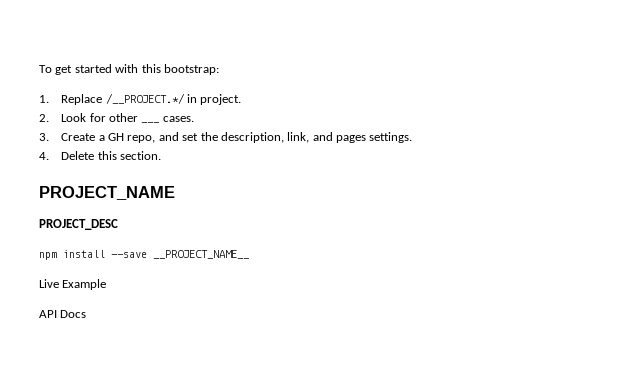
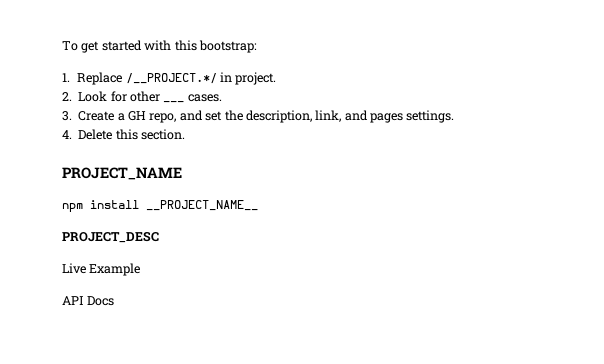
- PROJECT_DESC
- npm install --save __PROJECT_NAME__
+ npm install __PROJECT_NAME__
+ PROJECT_DESC

